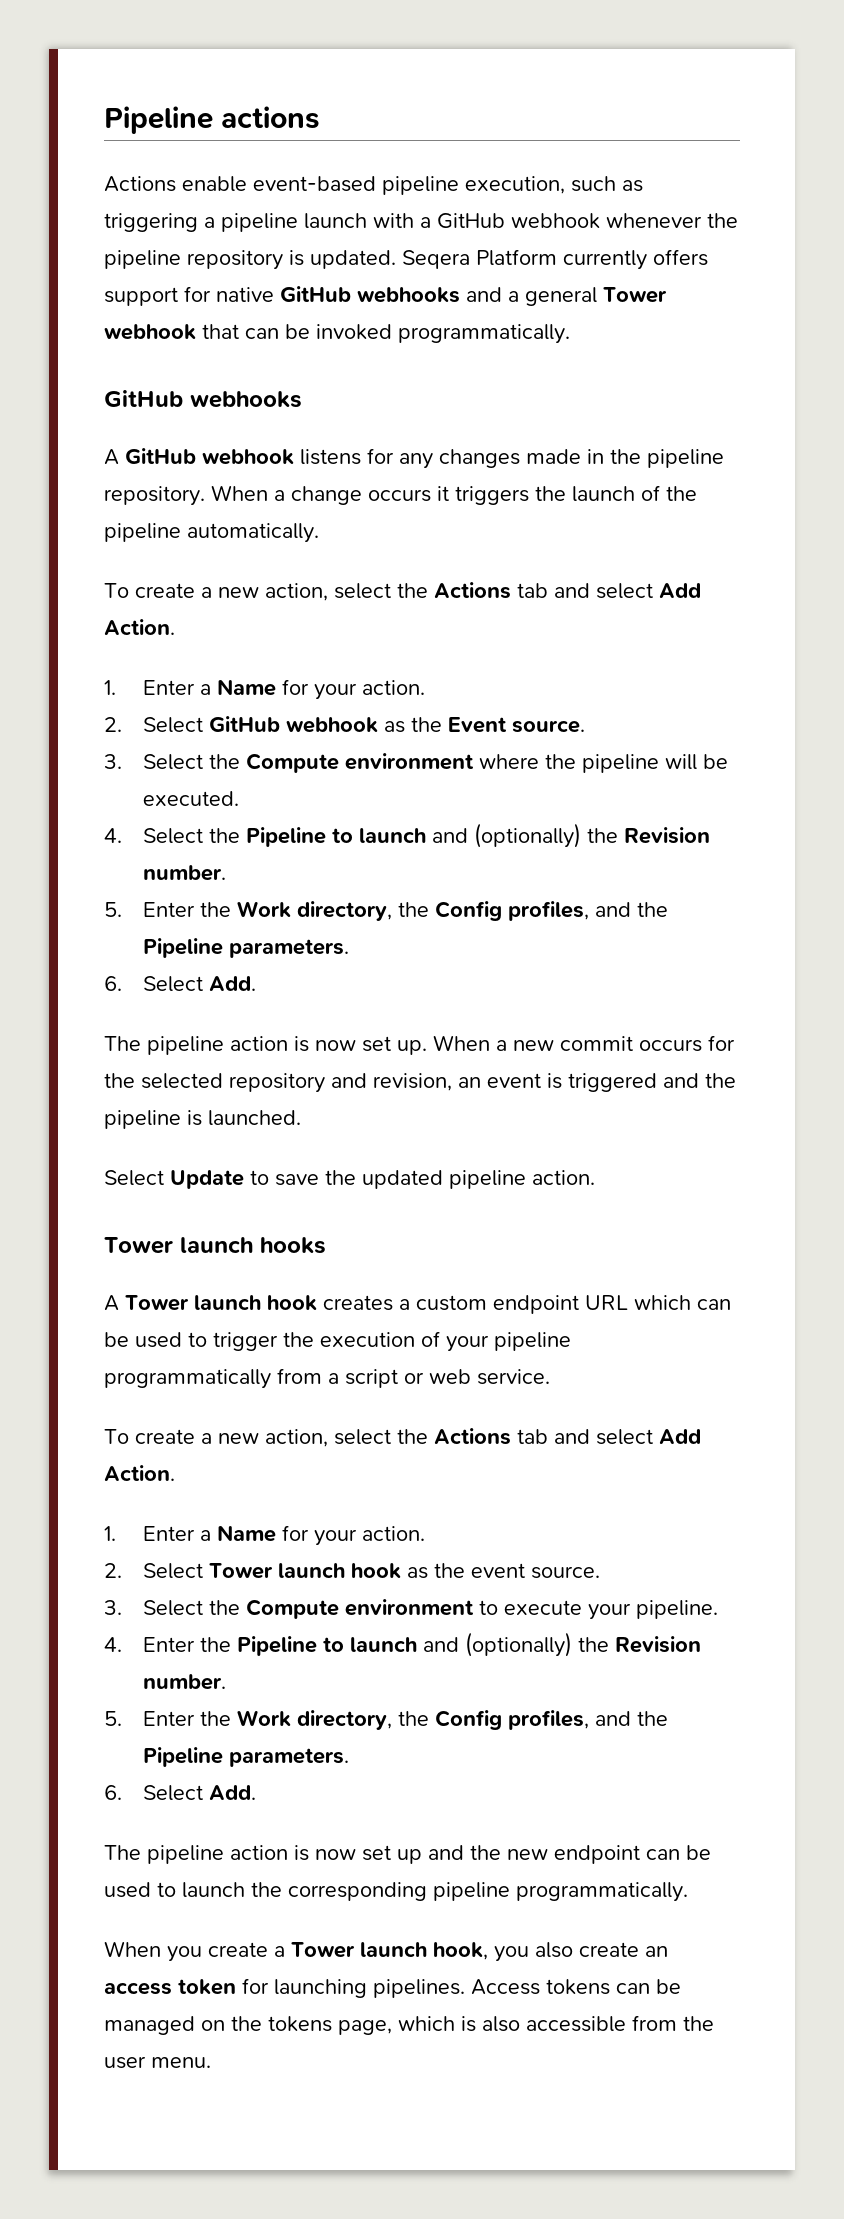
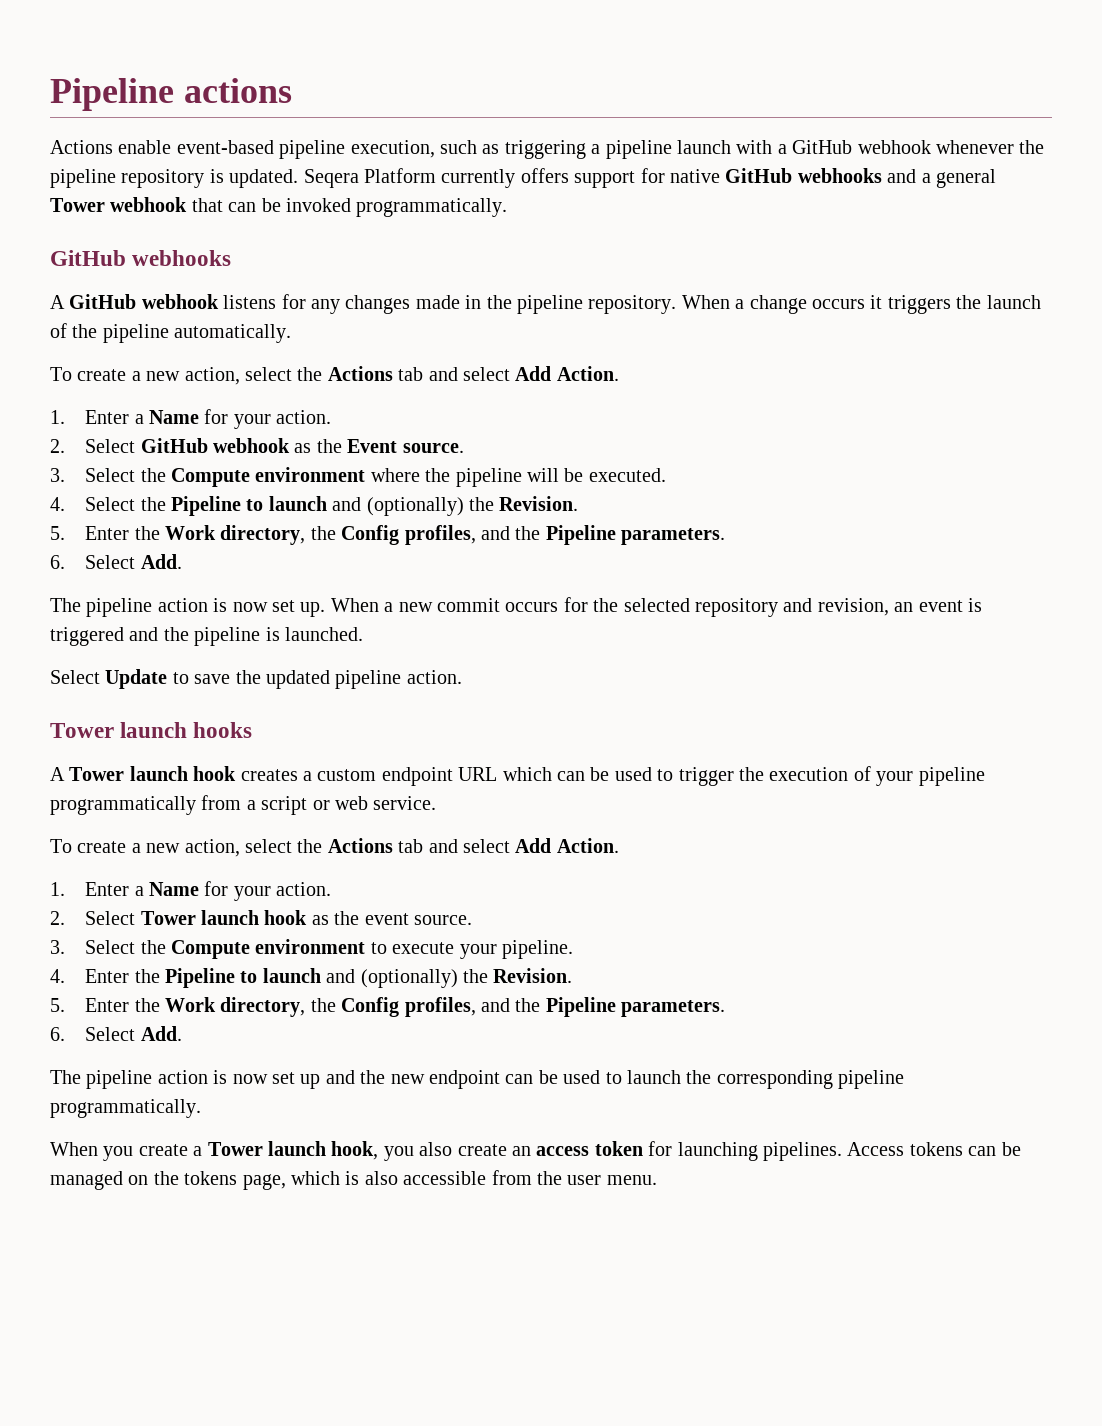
- 4. Select the Pipeline to launch and (optionally) the Revision number.
+ 4. Select the Pipeline to launch and (optionally) the Revision.
- 4. Enter the Pipeline to launch and (optionally) the Revision number.
+ 4. Enter the Pipeline to launch and (optionally) the Revision.

